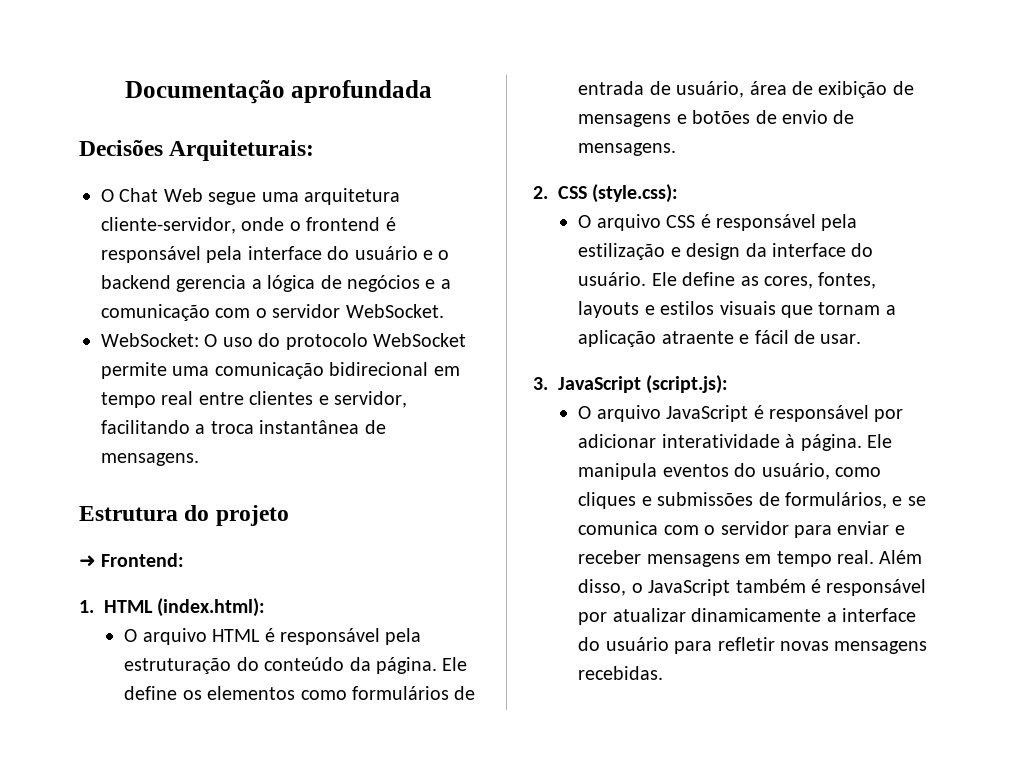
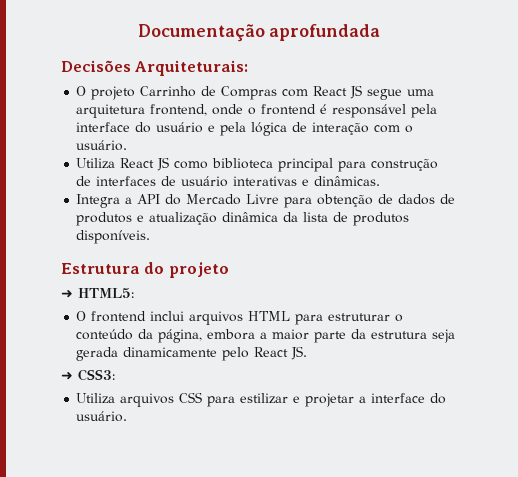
- O Chat Web segue uma arquitetura cliente-servidor, onde o frontend é responsável pela interface do usuário e o backend gerencia a lógica de negócios e a comunicação com o servidor WebSocket.
- WebSocket: O uso do protocolo WebSocket permite uma comunicação bidirecional em tempo real entre clientes e servidor, facilitando a troca instantânea de mensagens.
+ O projeto Carrinho de Compras com React JS segue uma arquitetura frontend, onde o frontend é responsável pela interface do usuário e pela lógica de interação com o usuário.
+ Utiliza React JS como biblioteca principal para construção de interfaces de usuário interativas e dinâmicas.
+ Integra a API do Mercado Livre para obtenção de dados de produtos e atualização dinâmica da lista de produtos disponíveis.
  Estrutura do projeto
- ➜ Frontend:
- 1. HTML (index.html):
- O arquivo HTML é responsável pela estruturação do conteúdo da página. Ele define os elementos como formulários de entrada de usuário, área de exibição de mensagens e botões de envio de mensagens.
- 2. CSS (style.css):
- O arquivo CSS é responsável pela estilização e design da interface do usuário. Ele define as cores, fontes, layouts e estilos visuais que tornam a aplicação atraente e fácil de usar.
- 3. JavaScript (script.js):
- O arquivo JavaScript é responsável por adicionar interatividade à página. Ele manipula eventos do usuário, como cliques e submissões de formulários, e se comunica com o servidor para enviar e receber mensagens em tempo real. Além disso, o JavaScript também é responsável por atualizar dinamicamente a interface do usuário para refletir novas mensagens recebidas.
+ ➜ HTML5:
+ O frontend inclui arquivos HTML para estruturar o conteúdo da página, embora a maior parte da estrutura seja gerada dinamicamente pelo React JS.
+ ➜ CSS3:
+ Utiliza arquivos CSS para estilizar e projetar a interface do usuário.

